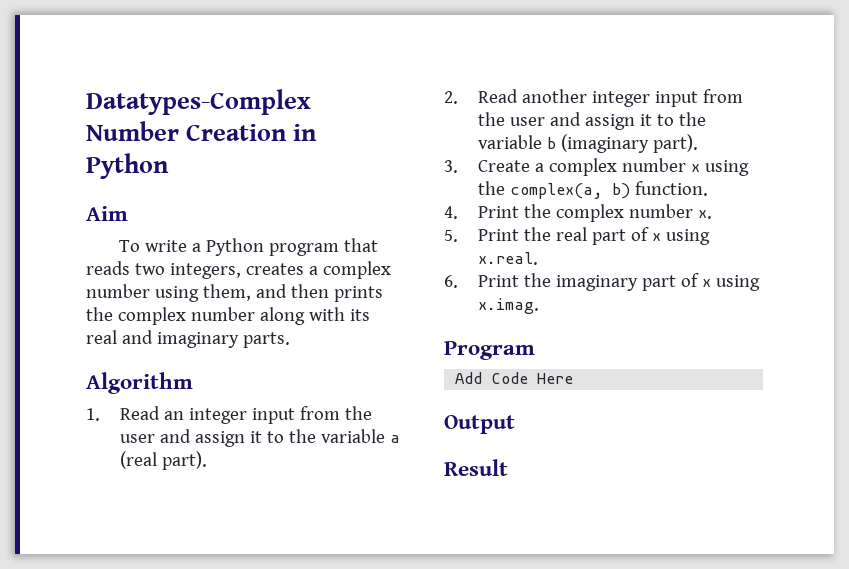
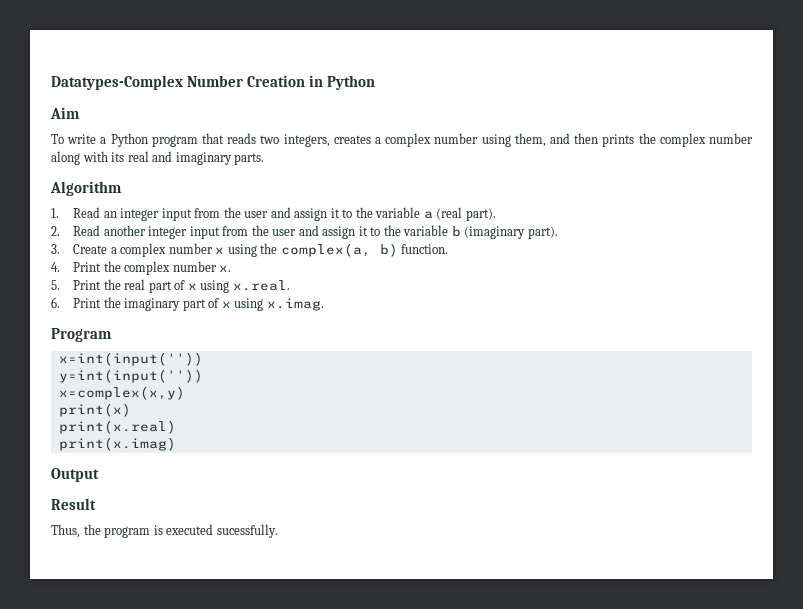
- Add Code Here
+ x=int(input(''))
+ y=int(input(''))
+ x=complex(x,y)
+ print(x)
+ print(x.real)
+ print(x.imag)
  Output
  Result
+ Thus, the program is executed sucessfully.

